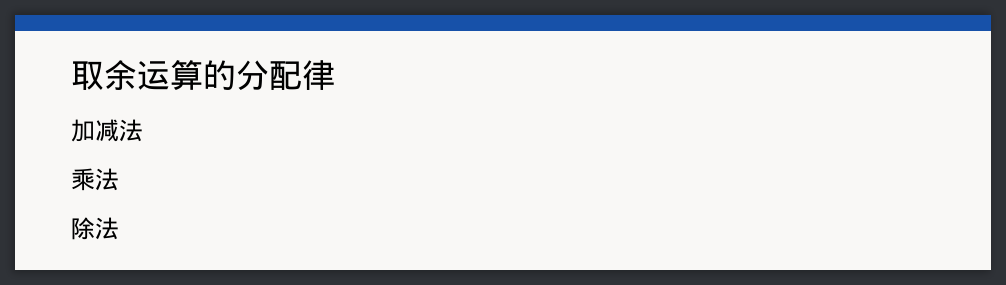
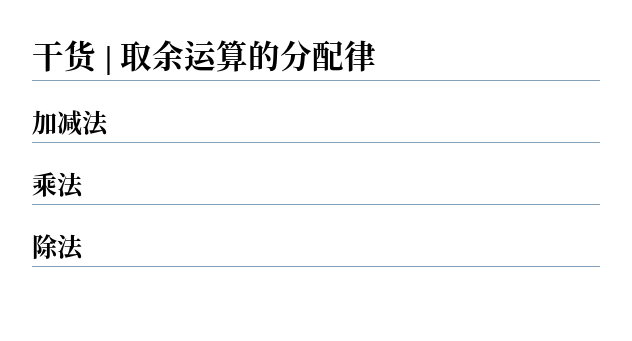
- 取余运算的分配律
+ 干货 | 取余运算的分配律

